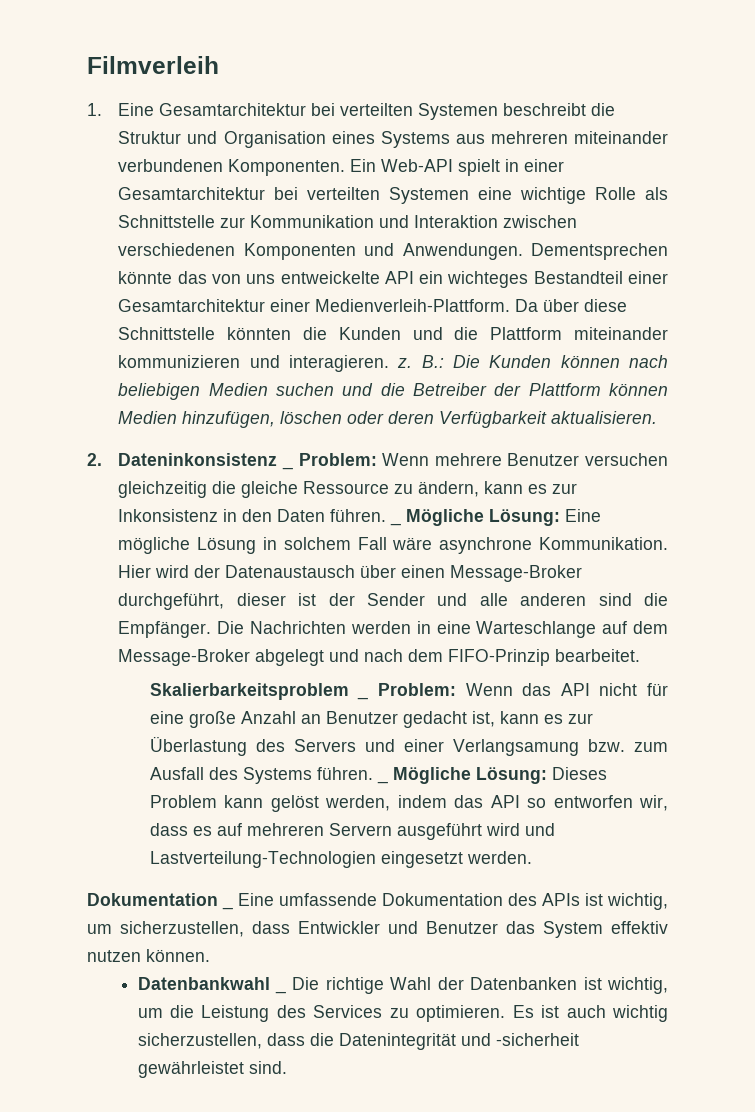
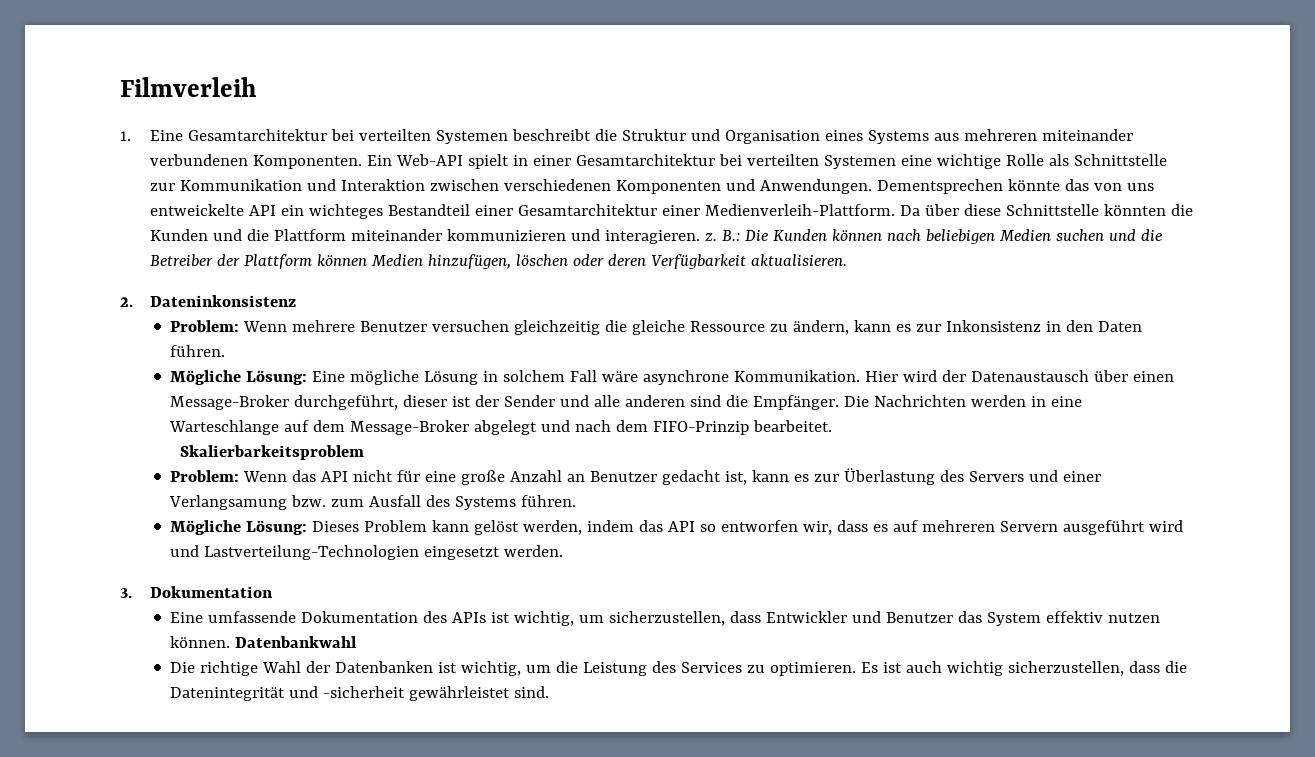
- 2. Dateninkonsistenz _ Problem: Wenn mehrere Benutzer versuchen gleichzeitig die gleiche Ressource zu ändern, kann es zur Inkonsistenz in den Daten führen. _ Mögliche Lösung: Eine mögliche Lösung in solchem Fall wäre asynchrone Kommunikation.
+ 2. Dateninkonsistenz
+ Problem: Wenn mehrere Benutzer versuchen gleichzeitig die gleiche Ressource zu ändern, kann es zur Inkonsistenz in den Daten führen.
+ Mögliche Lösung: Eine mögliche Lösung in solchem Fall wäre asynchrone Kommunikation.
- Skalierbarkeitsproblem _ Problem: Wenn das API nicht für eine große Anzahl an Benutzer gedacht ist, kann es zur Überlastung des Servers und einer Verlangsamung bzw. zum Ausfall des Systems führen. _ Mögliche Lösung: Dieses Problem kann gelöst werden, indem das API so entworfen wir, dass es auf mehreren Servern ausgeführt wird und Lastverteilung-Technologien eingesetzt werden.
+ Skalierbarkeitsproblem
+ Problem: Wenn das API nicht für eine große Anzahl an Benutzer gedacht ist, kann es zur Überlastung des Servers und einer Verlangsamung bzw. zum Ausfall des Systems führen.
+ Mögliche Lösung: Dieses Problem kann gelöst werden, indem das API so entworfen wir, dass es auf mehreren Servern ausgeführt wird und Lastverteilung-Technologien eingesetzt werden.
- Dokumentation _ Eine umfassende Dokumentation des APIs ist wichtig, um sicherzustellen, dass Entwickler und Benutzer das System effektiv nutzen können.
- Datenbankwahl _ Die richtige Wahl der Datenbanken ist wichtig, um die Leistung des Services zu optimieren.
+ 3. Dokumentation
+ Eine umfassende Dokumentation des APIs ist wichtig, um sicherzustellen, dass Entwickler und Benutzer das System effektiv nutzen können. Datenbankwahl
+ Die richtige Wahl der Datenbanken ist wichtig, um die Leistung des Services zu optimieren.

